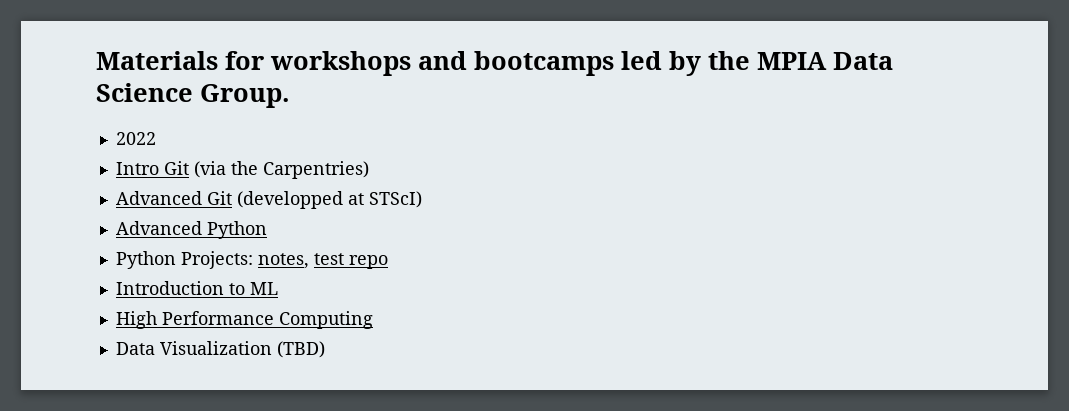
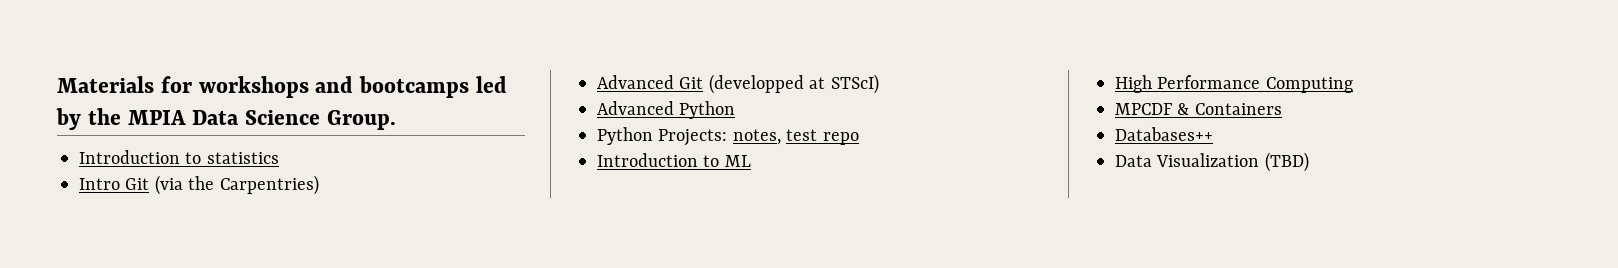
- 2022
+ Introduction to statistics
+ MPCDF & Containers
+ Databases++

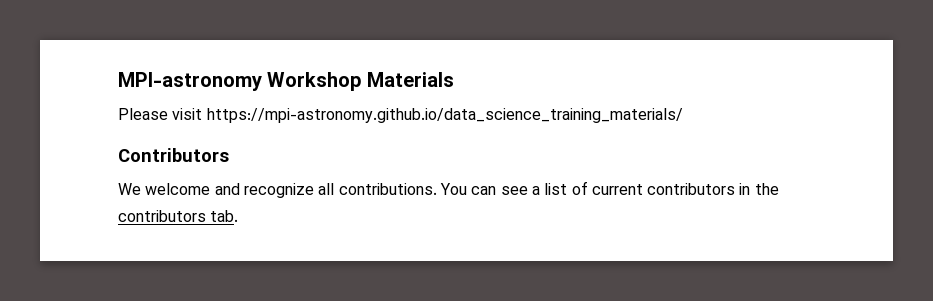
- Materials for workshops and bootcamps led by the MPIA Data Science Group.
- Introduction to statistics
- Intro Git (via the Carpentries)
- Advanced Git (developped at STScI)
- Advanced Python
- Python Projects: notes, test repo
- Introduction to ML
- High Performance Computing
- MPCDF & Containers
- Databases++
- Data Visualization (TBD)
+ MPI-astronomy Workshop Materials
+ Please visit https://mpi-astronomy.github.io/data_science_training_materials/
+ Contributors
+ We welcome and recognize all contributions. You can see a list of current contributors in the contributors tab.

